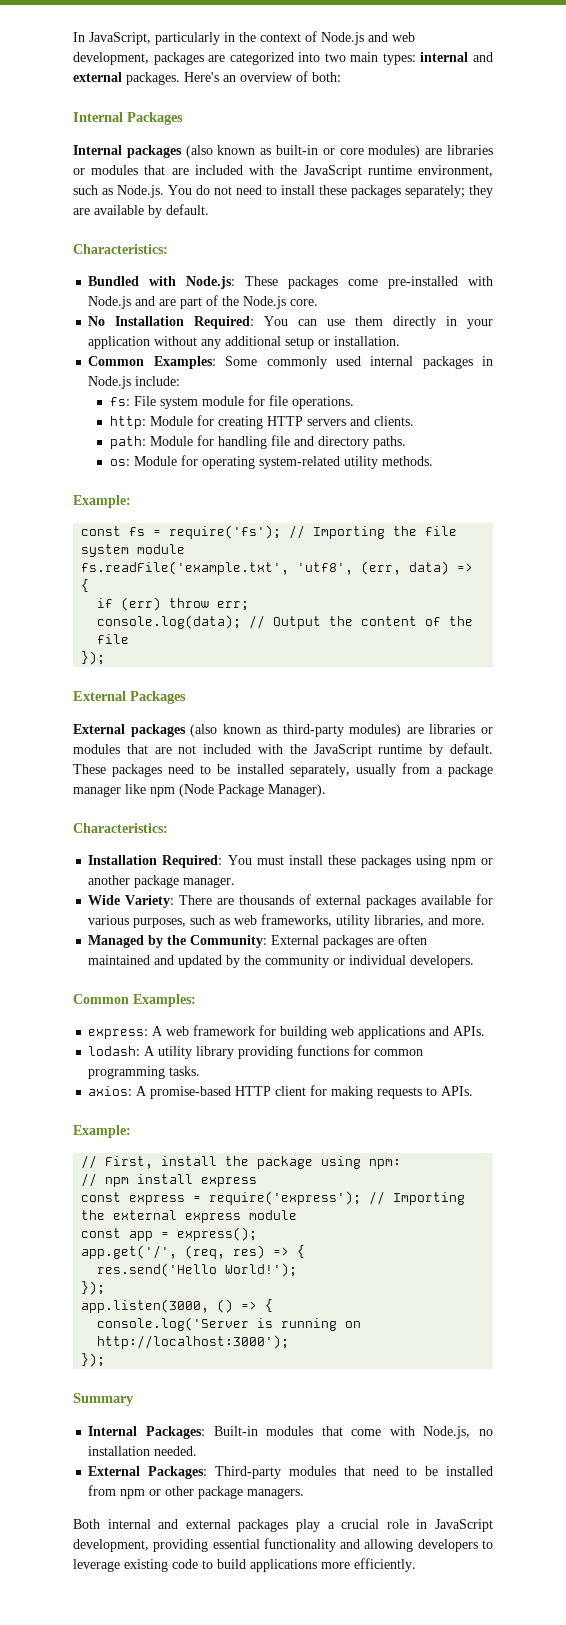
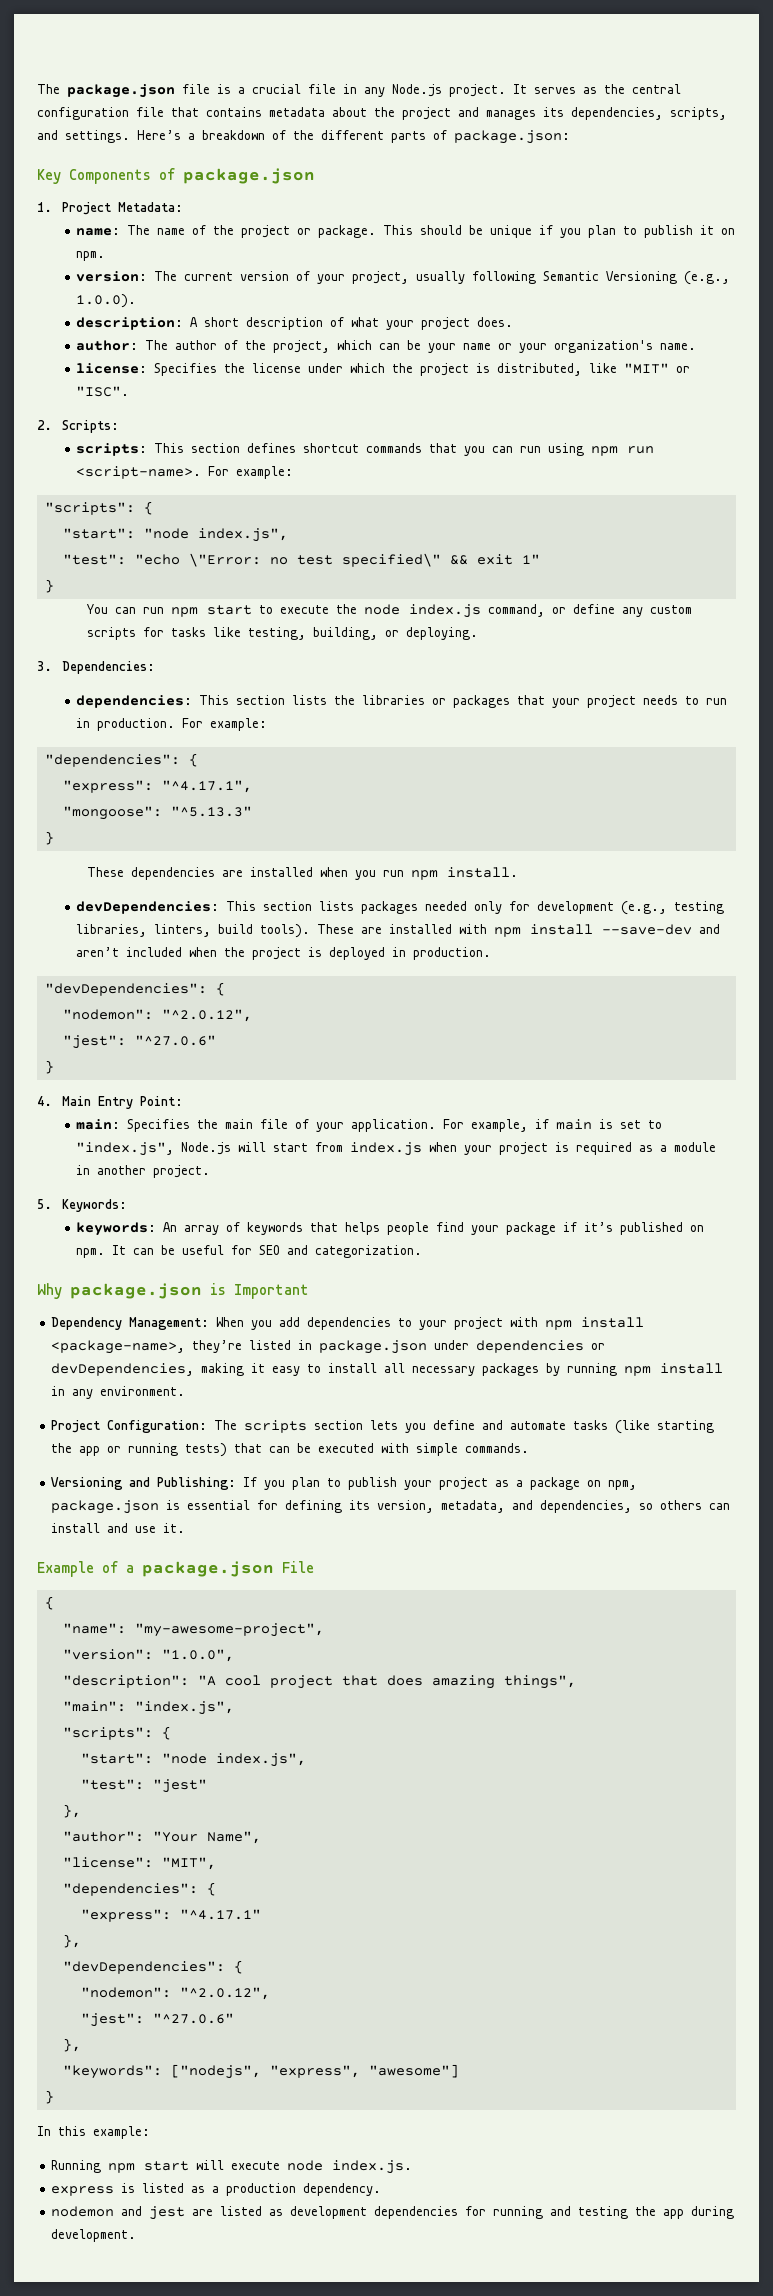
- In JavaScript, particularly in the context of Node.js and web development, packages are categorized into two main types: internal and external packages. Here's an overview of both:
- Internal Packages
- Internal packages (also known as built-in or core modules) are libraries or modules that are included with the JavaScript runtime environment, such as Node.js. You do not need to install these packages separately; they are available by default.
- Characteristics:
- Bundled with Node.js: These packages come pre-installed with Node.js and are part of the Node.js core.
- No Installation Required: You can use them directly in your application without any additional setup or installation.
- Common Examples: Some commonly used internal packages in Node.js include:
- fs: File system module for file operations.
- http: Module for creating HTTP servers and clients.
- path: Module for handling file and directory paths.
- os: Module for operating system-related utility methods.
- Example:
- const fs = require('fs'); // Importing the file system module
- fs.readFile('example.txt', 'utf8', (err, data) => {
- if (err) throw err;
- console.log(data); // Output the content of the file
- });
- External Packages
- External packages (also known as third-party modules) are libraries or modules that are not included with the JavaScript runtime by default. These packages need to be installed separately, usually from a package manager like npm (Node Package Manager).
- Characteristics:
- Installation Required: You must install these packages using npm or another package manager.
- Wide Variety: There are thousands of external packages available for various purposes, such as web frameworks, utility libraries, and more.
- Managed by the Community: External packages are often maintained and updated by the community or individual developers.
- Common Examples:
- express: A web framework for building web applications and APIs.
- lodash: A utility library providing functions for common programming tasks.
- axios: A promise-based HTTP client for making requests to APIs.
- Example:
- // First, install the package using npm:
- // npm install express
- const express = require('express'); // Importing the external express module
- const app = express();
- app.get('/', (req, res) => {
- res.send('Hello World!');
- });
- app.listen(3000, () => {
- console.log('Server is running on http://localhost:3000');
- });
- Summary
- Internal Packages: Built-in modules that come with Node.js, no installation needed.
- External Packages: Third-party modules that need to be installed from npm or other package managers.
- Both internal and external packages play a crucial role in JavaScript development, providing essential functionality and allowing developers to leverage existing code to build applications more efficiently.
+ The package.json file is a crucial file in any Node.js project. It serves as the central configuration file that contains metadata about the project and manages its dependencies, scripts, and settings. Here’s a breakdown of the different parts of package.json:
+ Key Components of package.json
+ 1. Project Metadata:
+ name: The name of the project or package. This should be unique if you plan to publish it on npm.
+ version: The current version of your project, usually following Semantic Versioning (e.g., 1.0.0).
+ description: A short description of what your project does.
+ author: The author of the project, which can be your name or your organization's name.
+ license: Specifies the license under which the project is distributed, like "MIT" or "ISC".
+ 2. Scripts:
+ scripts: This section defines shortcut commands that you can run using npm run <script-name>. For example:
+ "scripts": {
+ "start": "node index.js",
+ "test": "echo \"Error: no test specified\" && exit 1"
+ }
+ You can run npm start to execute the node index.js command, or define any custom scripts for tasks like testing, building, or deploying.
+ 3. Dependencies:
+ dependencies: This section lists the libraries or packages that your project needs to run in production. For example:
+ "dependencies": {
+ "express": "^4.17.1",
+ "mongoose": "^5.13.3"
+ }
+ These dependencies are installed when you run npm install.
+ devDependencies: This section lists packages needed only for development (e.g., testing libraries, linters, build tools). These are installed with npm install --save-dev and aren’t included when the project is deployed in production.
+ "devDependencies": {
+ "nodemon": "^2.0.12",
+ "jest": "^27.0.6"
+ }
+ 4. Main Entry Point:
+ main: Specifies the main file of your application. For example, if main is set to "index.js", Node.js will start from index.js when your project is required as a module in another project.
+ 5. Keywords:
+ keywords: An array of keywords that helps people find your package if it’s published on npm. It can be useful for SEO and categorization.
+ Why package.json is Important
+ Dependency Management: When you add dependencies to your project with npm install <package-name>, they’re listed in package.json under dependencies or devDependencies, making it easy to install all necessary packages by running npm install in any environment.
+ Project Configuration: The scripts section lets you define and automate tasks (like starting the app or running tests) that can be executed with simple commands.
+ Versioning and Publishing: If you plan to publish your project as a package on npm, package.json is essential for defining its version, metadata, and dependencies, so others can install and use it.
+ Example of a package.json File
+ {
+ "name": "my-awesome-project",
+ "version": "1.0.0",
+ "description": "A cool project that does amazing things",
+ "main": "index.js",
+ "scripts": {
+ "start": "node index.js",
+ "test": "jest"
+ },
+ "author": "Your Name",
+ "license": "MIT",
+ "dependencies": {
+ "express": "^4.17.1"
+ },
+ "devDependencies": {
+ "nodemon": "^2.0.12",
+ "jest": "^27.0.6"
+ },
+ "keywords": ["nodejs", "express", "awesome"]
+ }
+ In this example:
+ Running npm start will execute node index.js.
+ express is listed as a production dependency.
+ nodemon and jest are listed as development dependencies for running and testing the app during development.

